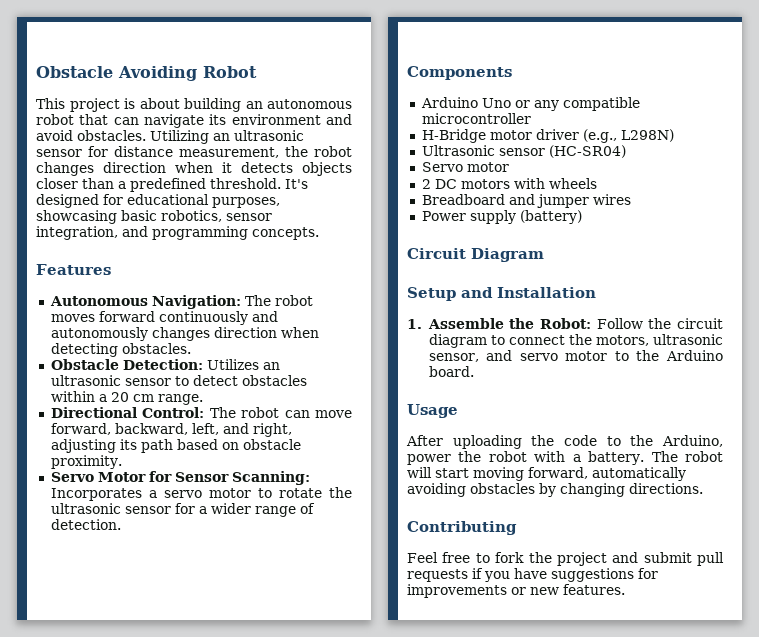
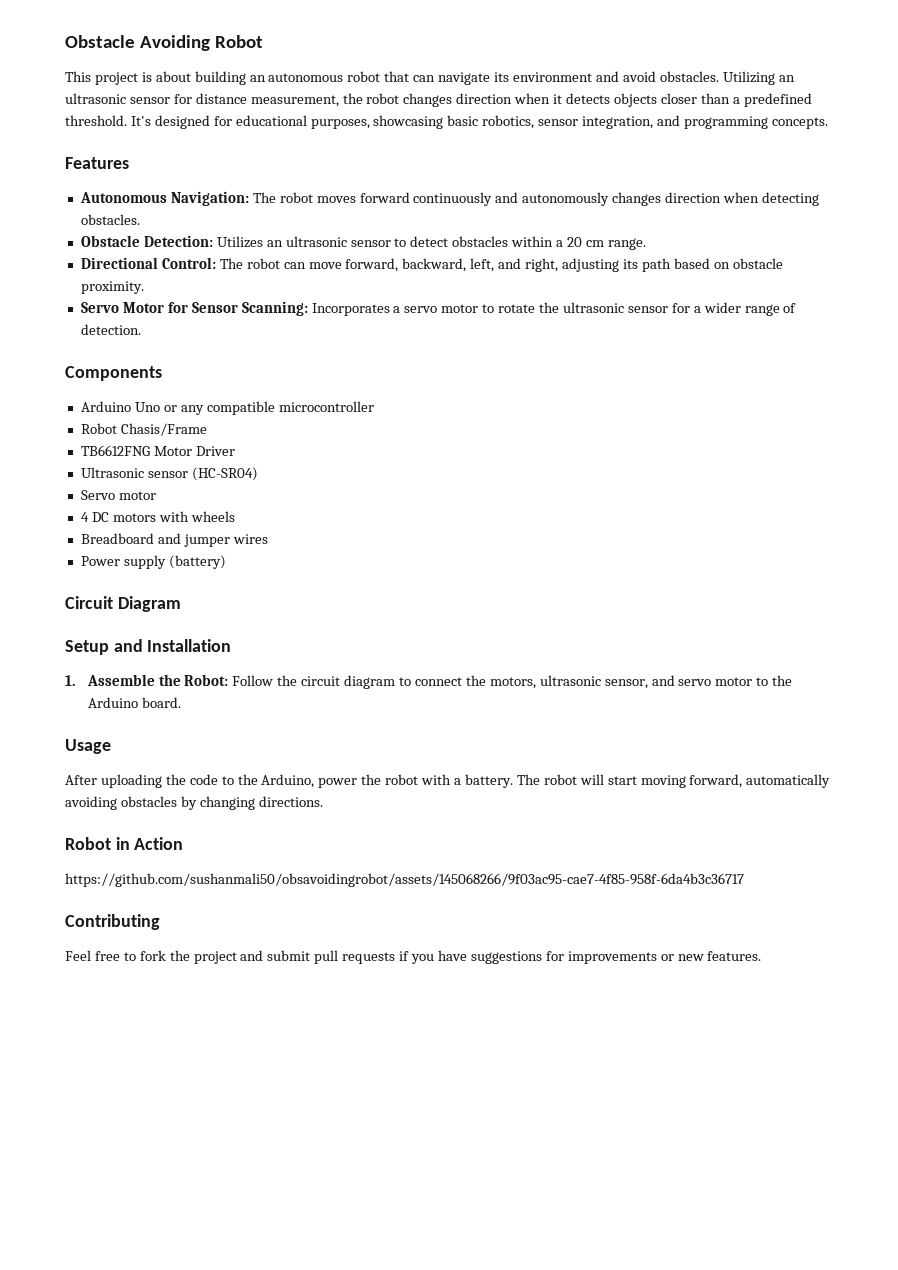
- H-Bridge motor driver (e.g., L298N)
+ Robot Chasis/Frame
+ TB6612FNG Motor Driver
- 2 DC motors with wheels
+ 4 DC motors with wheels
+ Robot in Action
+ https://github.com/sushanmali50/obsavoidingrobot/assets/145068266/9f03ac95-cae7-4f85-958f-6da4b3c36717

